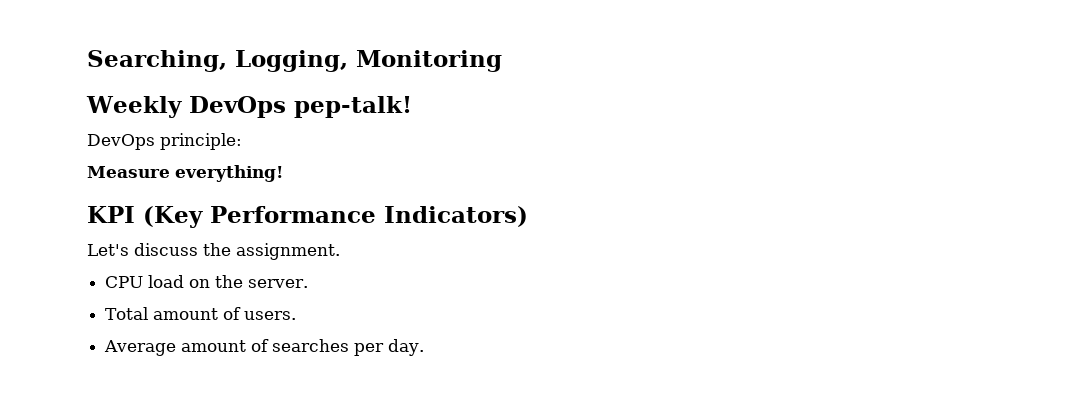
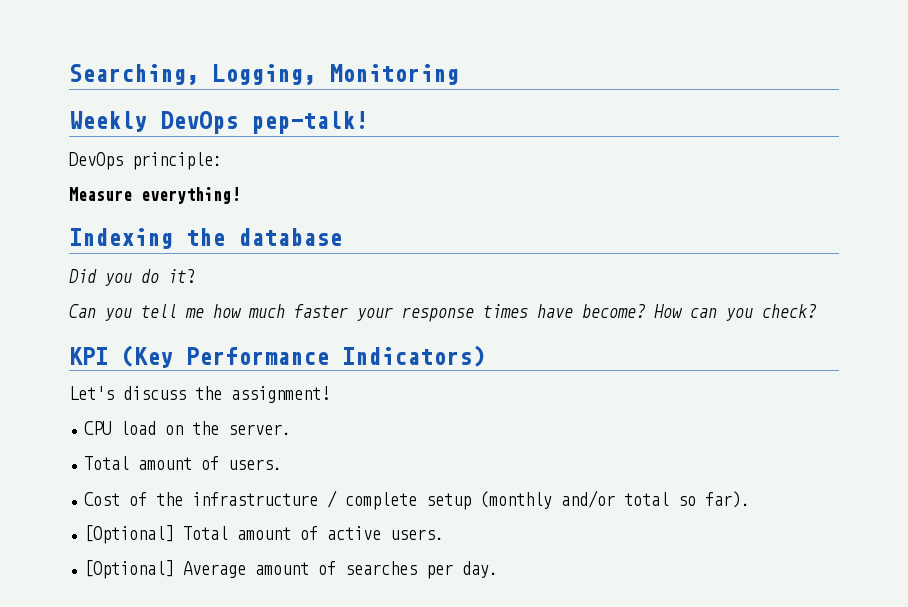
+ Indexing the database
+ Did you do it?
+ Can you tell me how much faster your response times have become? How can you check?
- Let's discuss the assignment.
+ Let's discuss the assignment!
- Average amount of searches per day.
+ Cost of the infrastructure / complete setup (monthly and/or total so far).
+ [Optional] Total amount of active users.
+ [Optional] Average amount of searches per day.

